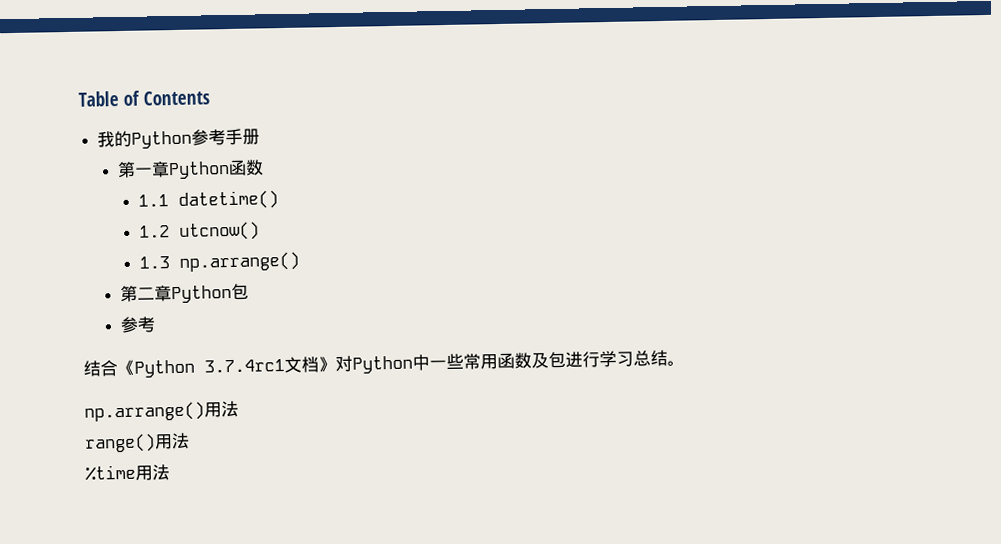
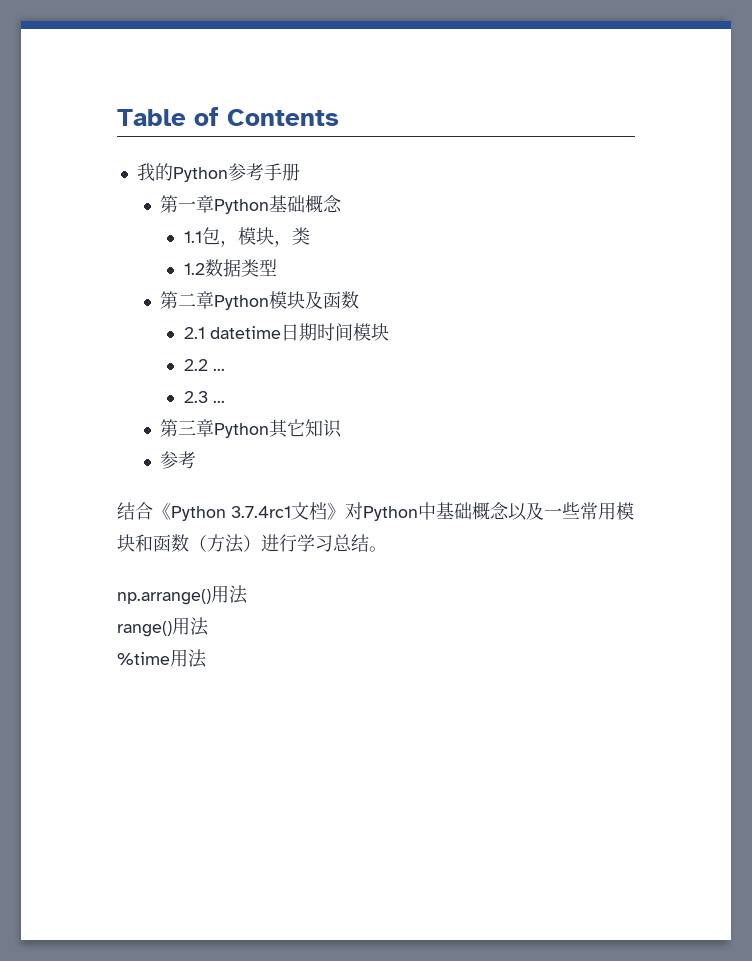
- 第一章Python函数
+ 第一章Python基础概念
- 1.1 datetime()
- 1.2 utcnow()
- 1.3 np.arrange()
- 第二章Python包
+ 1.1包，模块，类
+ 1.2数据类型
+ 第二章Python模块及函数
+ 2.1 datetime日期时间模块
+ 2.2 ...
+ 2.3 ...
+ 第三章Python其它知识
- 结合《Python 3.7.4rc1文档》对Python中一些常用函数及包进行学习总结。
+ 结合《Python 3.7.4rc1文档》对Python中基础概念以及一些常用模块和函数（方法）进行学习总结。

